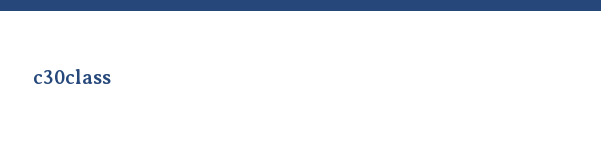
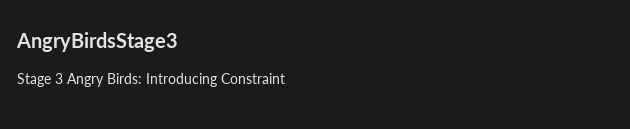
- c30class
+ AngryBirdsStage3
+ Stage 3 Angry Birds: Introducing Constraint

